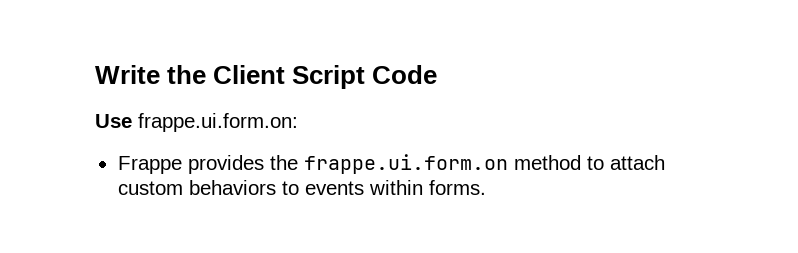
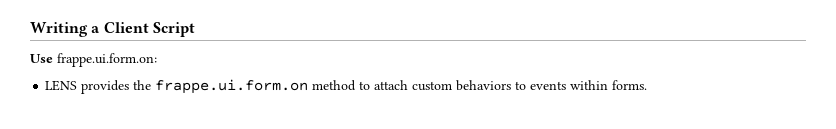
- Write the Client Script Code
+ Writing a Client Script
- Frappe provides the frappe.ui.form.on method to attach custom behaviors to events within forms.
+ LENS provides the frappe.ui.form.on method to attach custom behaviors to events within forms.

